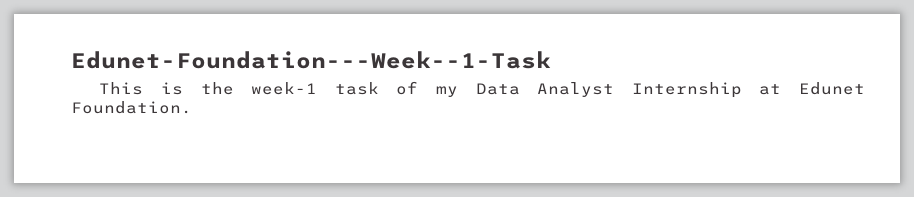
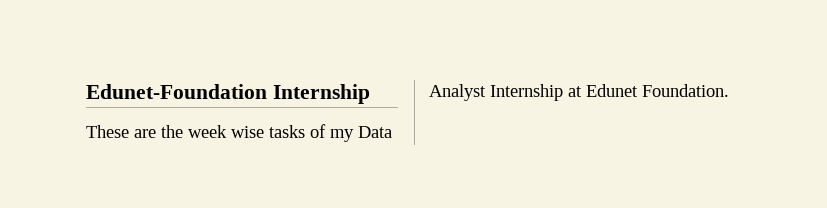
- Edunet-Foundation---Week--1-Task
- This is the week-1 task of my Data Analyst Internship at Edunet Foundation.
+ Edunet-Foundation Internship
+ These are the week wise tasks of my Data Analyst Internship at Edunet Foundation.

